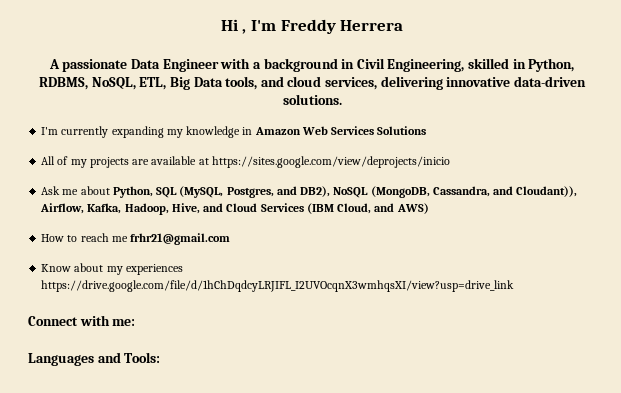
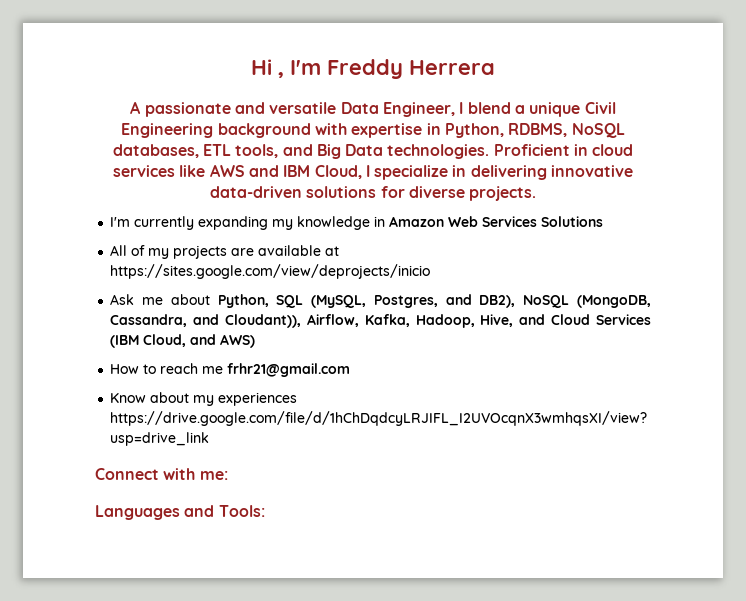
- A passionate Data Engineer with a background in Civil Engineering, skilled in Python, RDBMS, NoSQL, ETL, Big Data tools, and cloud services, delivering innovative data-driven solutions.
+ A passionate and versatile Data Engineer, I blend a unique Civil Engineering background with expertise in Python, RDBMS, NoSQL databases, ETL tools, and Big Data technologies. Proficient in cloud services like AWS and IBM Cloud, I specialize in delivering innovative data-driven solutions for diverse projects.

